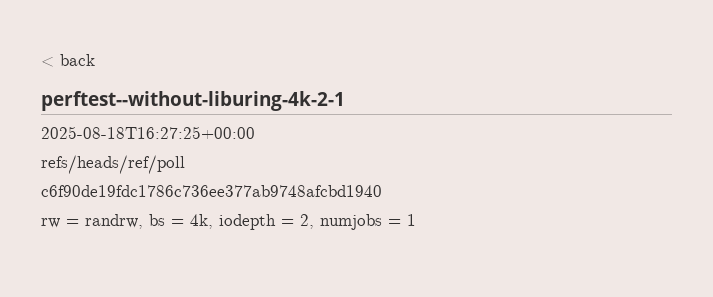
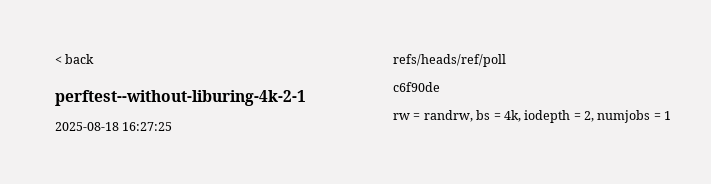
- 2025-08-18T16:27:25+00:00
+ 2025-08-18 16:27:25
- c6f90de19fdc1786c736ee377ab9748afcbd1940
+ c6f90de

